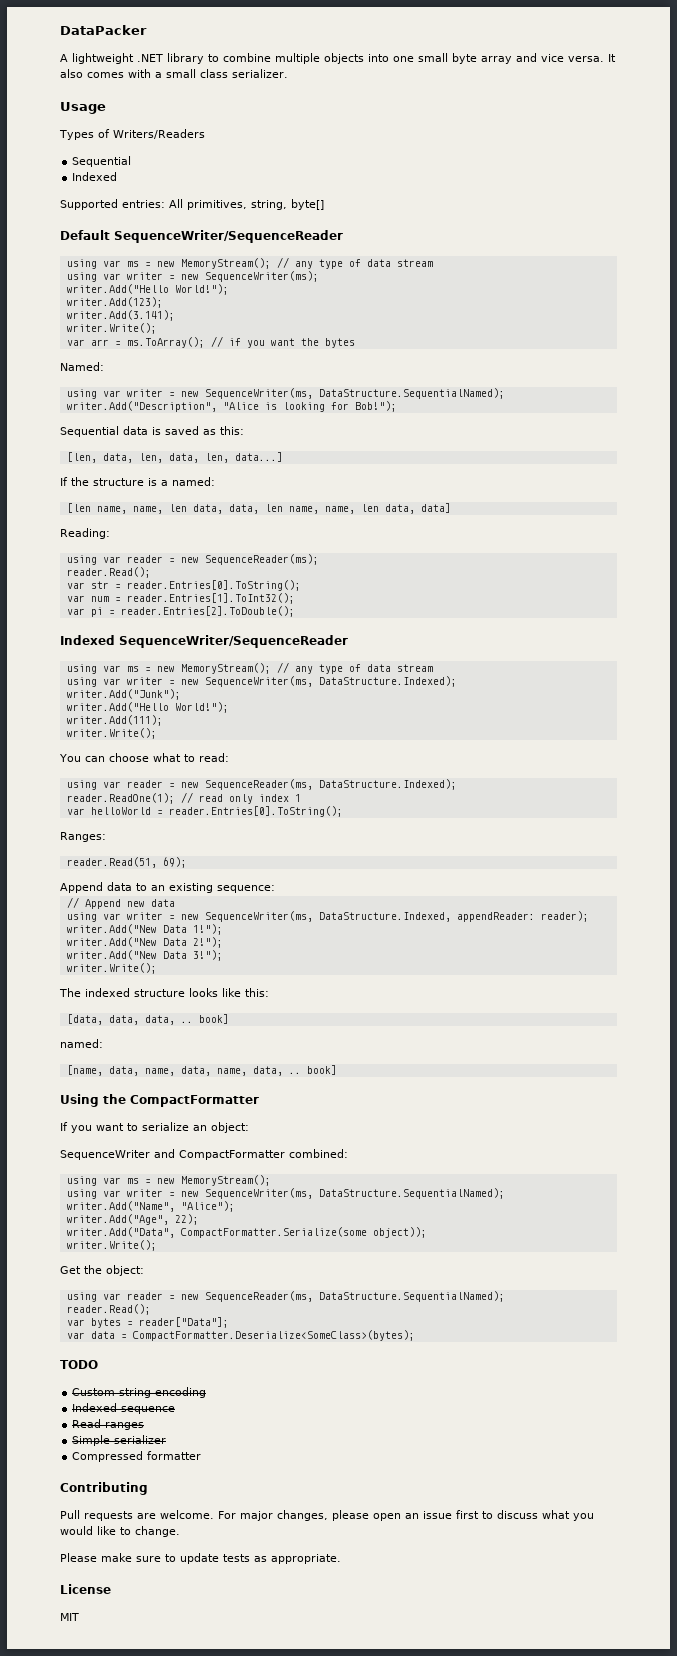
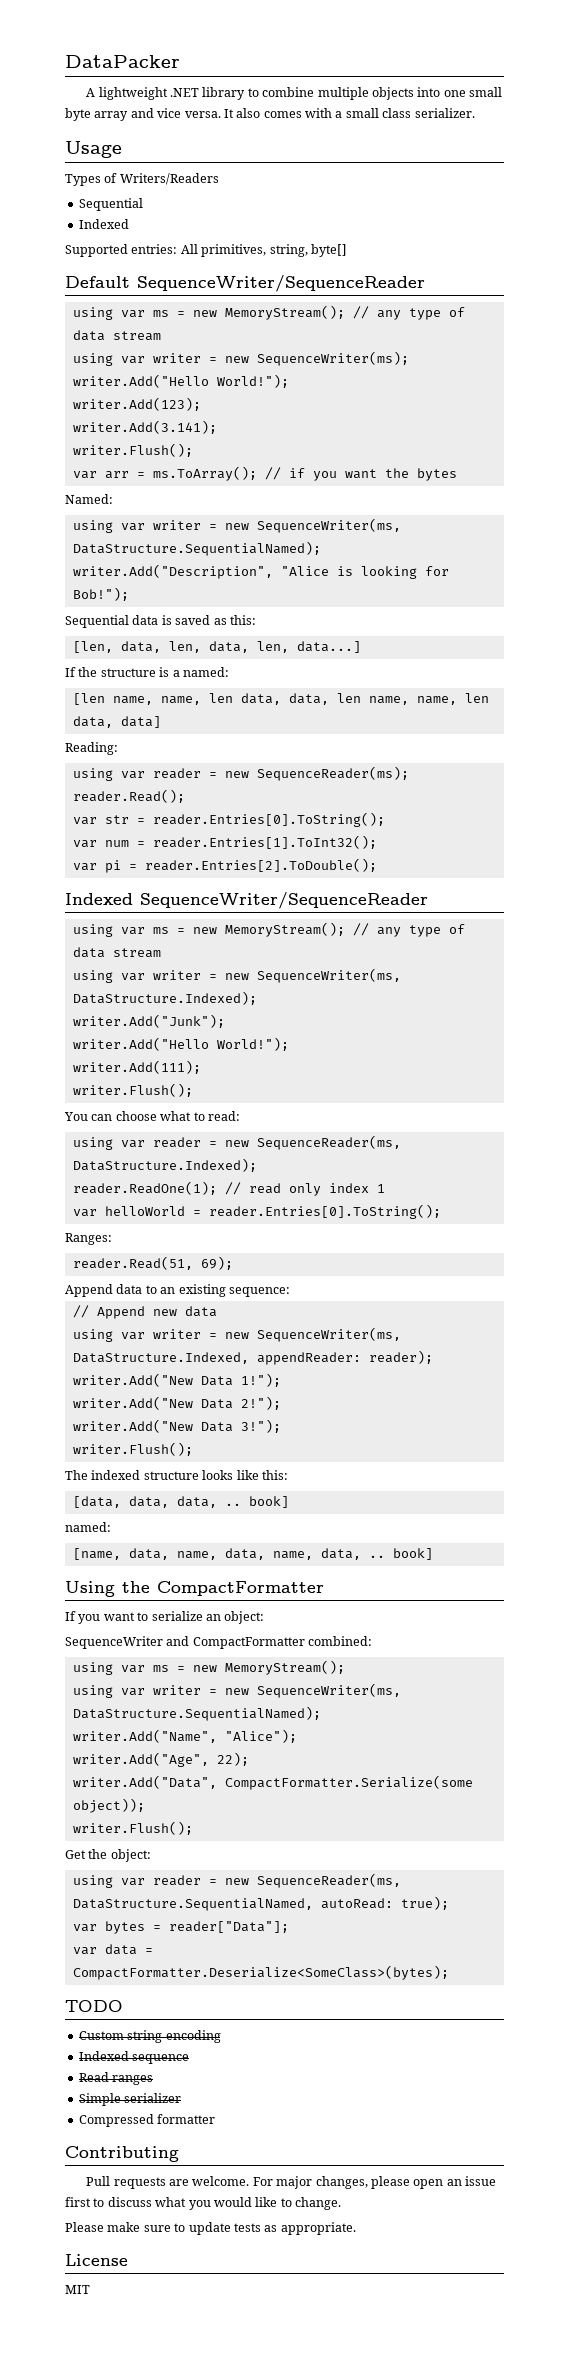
  writer.Add(3.141);
- writer.Write();
+ writer.Flush();
  writer.Add(111);
- writer.Write();
+ writer.Flush();
  writer.Add("New Data 3!");
- writer.Write();
+ writer.Flush();
  writer.Add("Data", CompactFormatter.Serialize(some object));
- writer.Write();
+ writer.Flush();
- using var reader = new SequenceReader(ms, DataStructure.SequentialNamed);
- reader.Read();
+ using var reader = new SequenceReader(ms, DataStructure.SequentialNamed, autoRead: true);

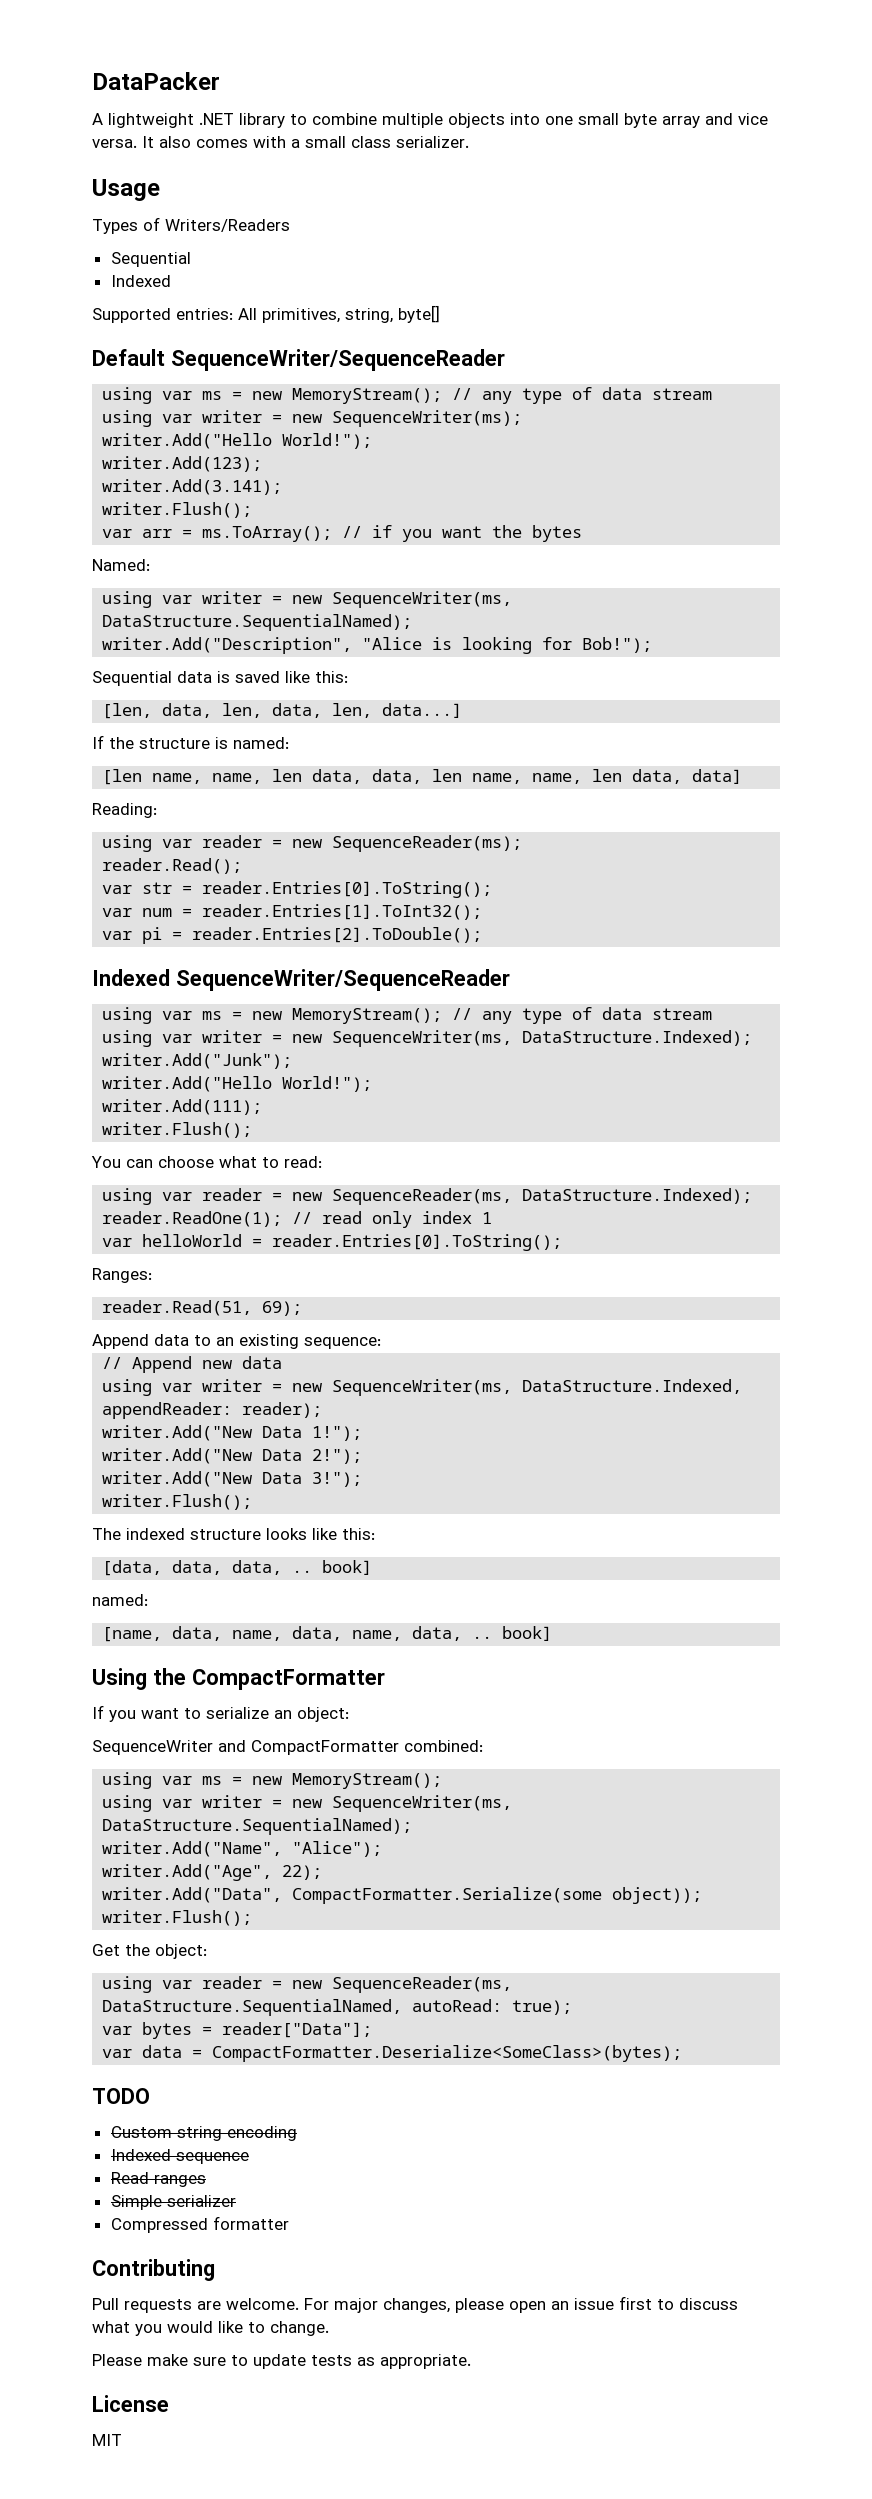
- Sequential data is saved as this:
+ Sequential data is saved like this:
- If the structure is a named:
+ If the structure is named:

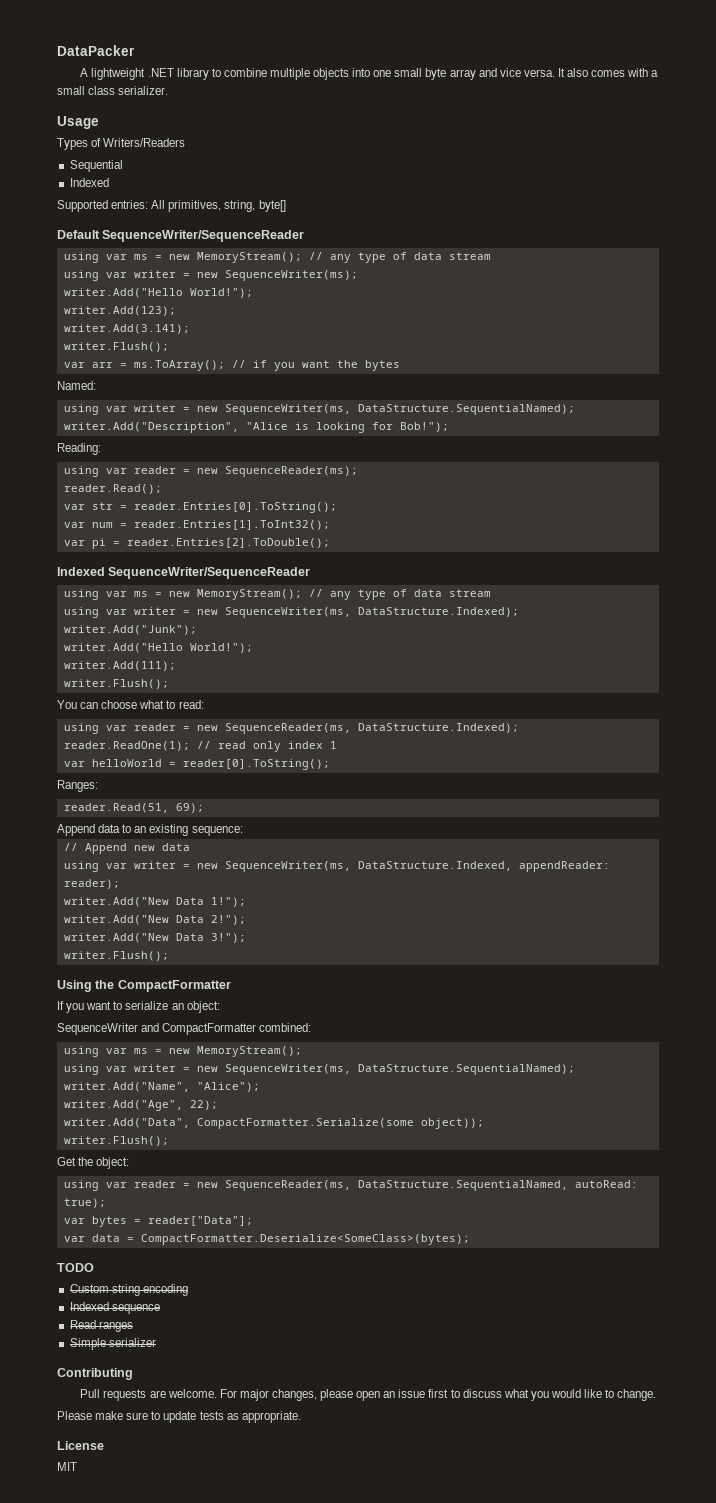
- Sequential data is saved like this:
- [len, data, len, data, len, data...]
- If the structure is named:
- [len name, name, len data, data, len name, name, len data, data]
- var helloWorld = reader.Entries[0].ToString();
+ var helloWorld = reader[0].ToString();
- The indexed structure looks like this:
- [data, data, data, .. book]
- named:
- [name, data, name, data, name, data, .. book]
- Compressed formatter

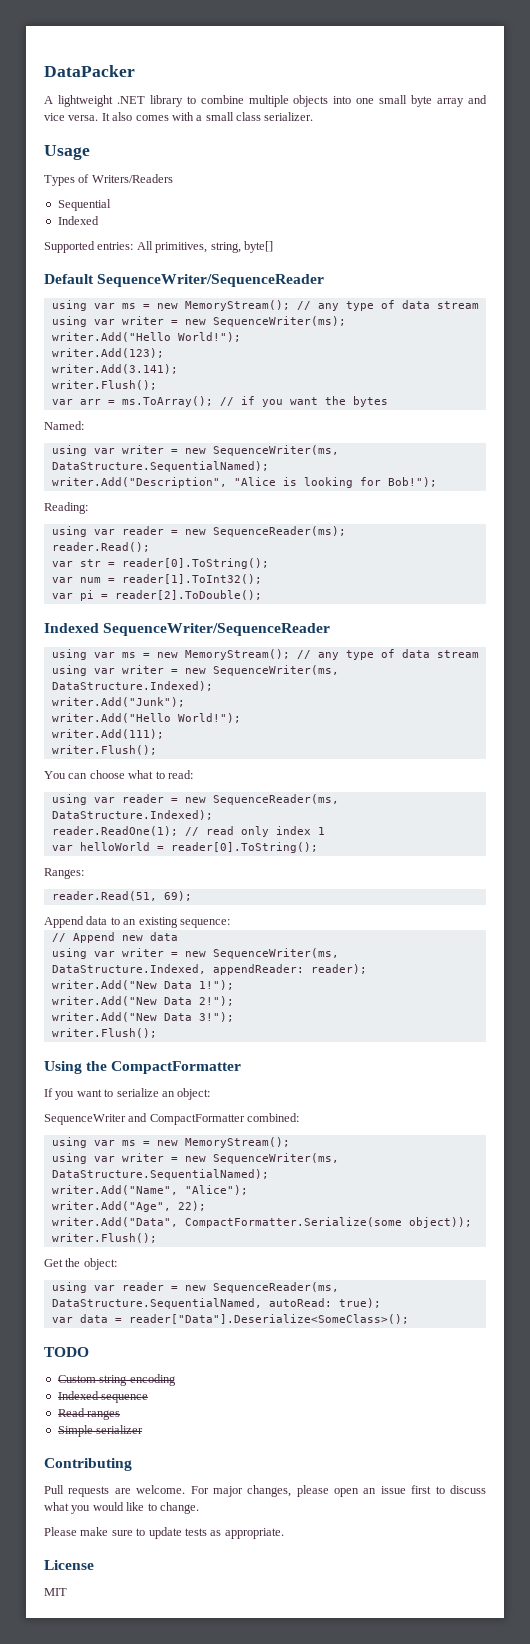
- var str = reader.Entries[0].ToString();
+ var str = reader[0].ToString();
- var num = reader.Entries[1].ToInt32();
+ var num = reader[1].ToInt32();
- var pi = reader.Entries[2].ToDouble();
+ var pi = reader[2].ToDouble();
- var bytes = reader["Data"];
- var data = CompactFormatter.Deserialize<SomeClass>(bytes);
+ var data = reader["Data"].Deserialize<SomeClass>();

